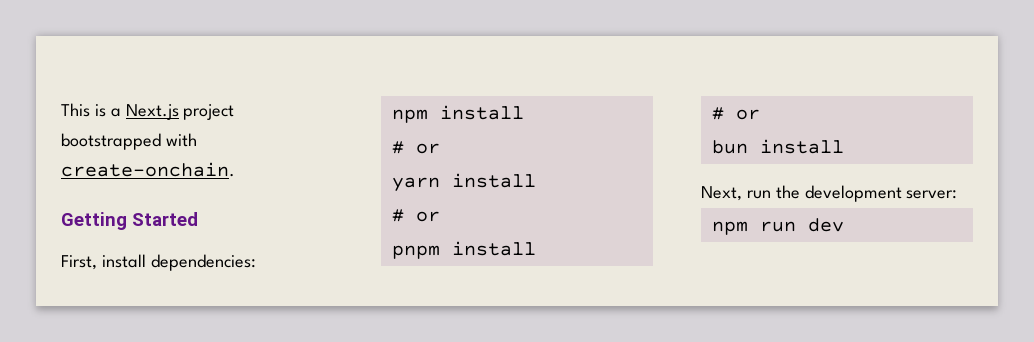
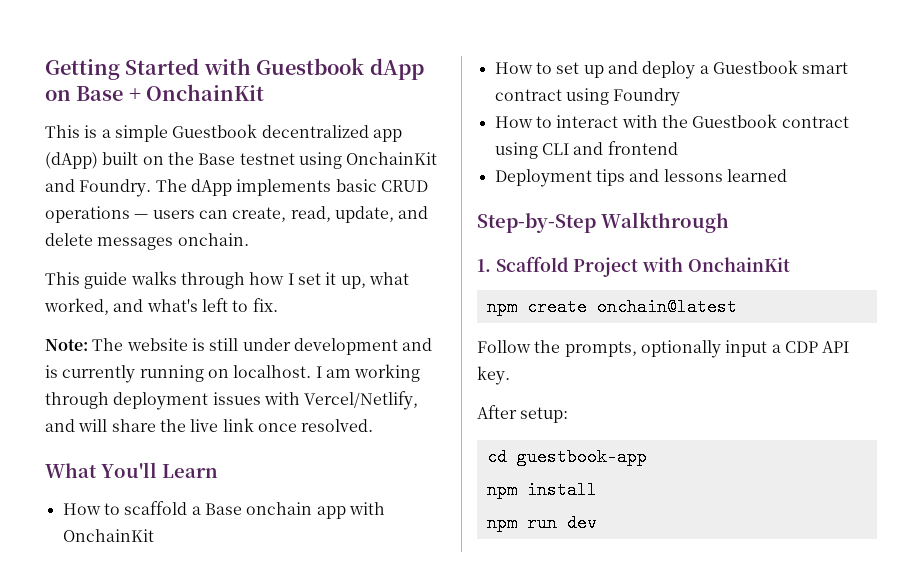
- This is a Next.js project bootstrapped with create-onchain.
- Getting Started
- First, install dependencies:
+ Getting Started with Guestbook dApp on Base + OnchainKit
+ This is a simple Guestbook decentralized app (dApp) built on the Base testnet using OnchainKit and Foundry. The dApp implements basic CRUD operations — users can create, read, update, and delete messages onchain.
+ This guide walks through how I set it up, what worked, and what's left to fix.
+ Note: The website is still under development and is currently running on localhost. I am working through deployment issues with Vercel/Netlify, and will share the live link once resolved.
+ What You'll Learn
+ How to scaffold a Base onchain app with OnchainKit
+ How to set up and deploy a Guestbook smart contract using Foundry
+ How to interact with the Guestbook contract using CLI and frontend
+ Deployment tips and lessons learned
+ Step-by-Step Walkthrough
+ 1. Scaffold Project with OnchainKit
+ npm create onchain@latest
+ Follow the prompts, optionally input a CDP API key.
+ After setup:
+ cd guestbook-app
  npm install
- # or
- yarn install
- # or
- pnpm install
- # or
- bun install
- Next, run the development server:

